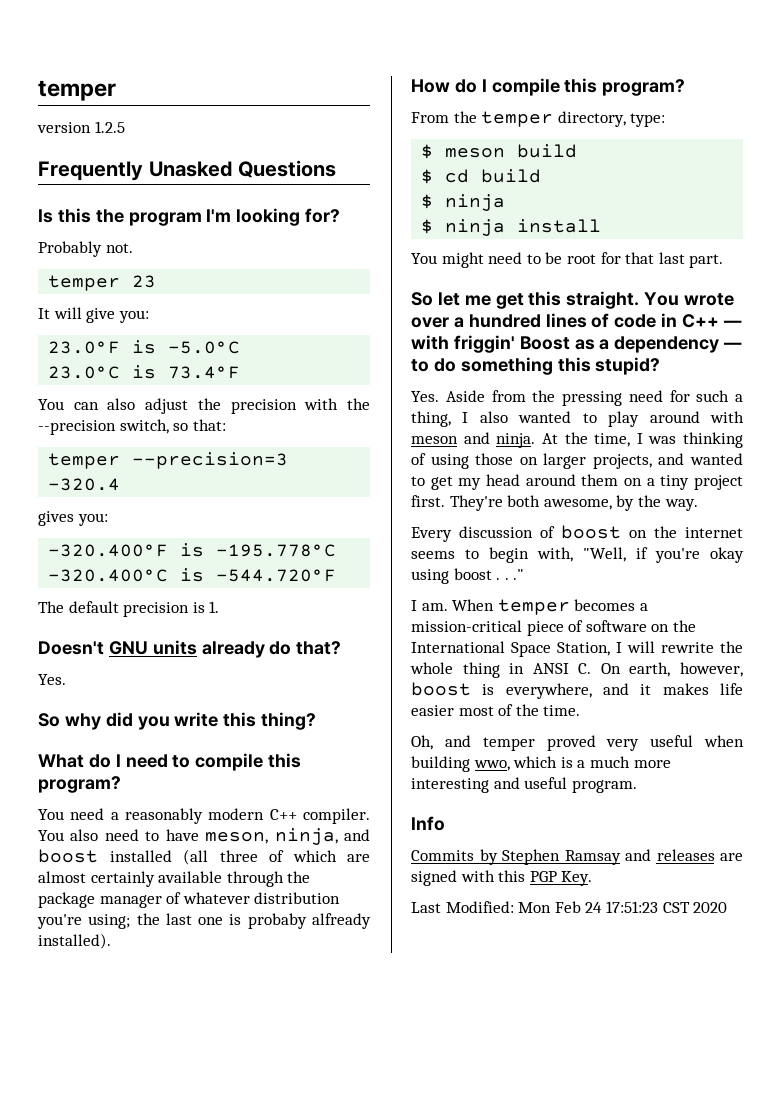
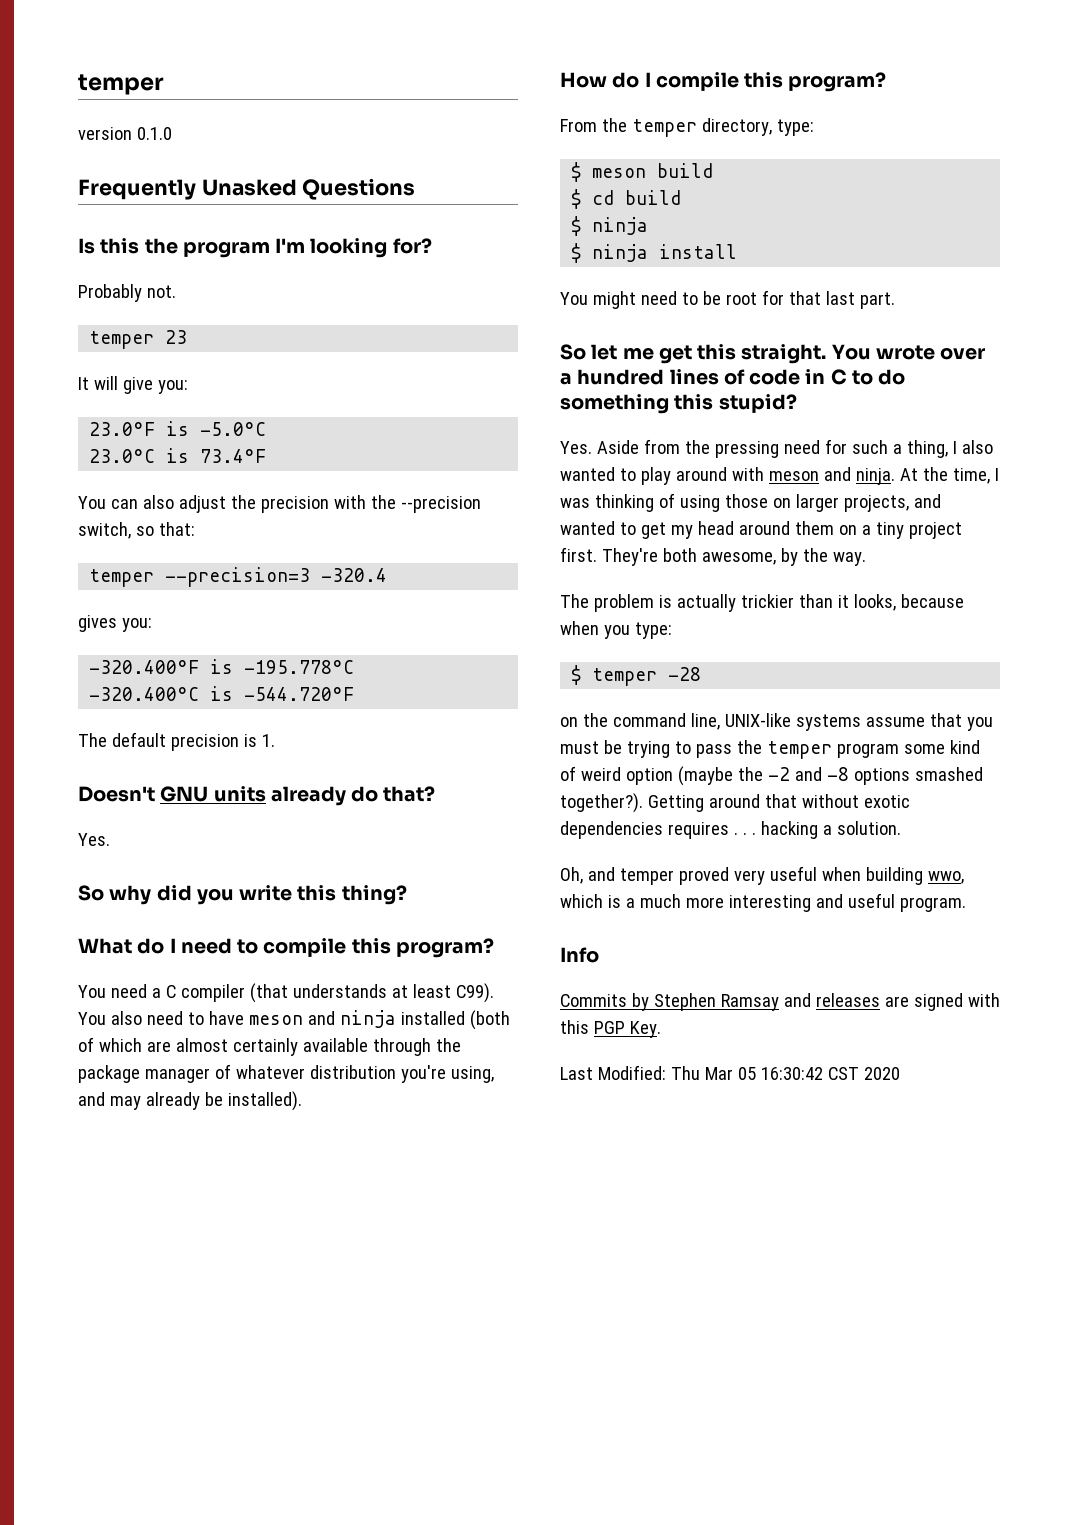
- version 1.2.5
+ version 0.1.0
- You need a reasonably modern C++ compiler.
+ You need a C compiler (that understands at least C99).
- You also need to have meson, ninja, and boost installed (all three of which are almost certainly available through the package manager of whatever distribution you're using; the last one is probaby alfready installed).
+ You also need to have meson and ninja installed (both of which are almost certainly available through the package manager of whatever distribution you're using, and may already be installed).
- You wrote over a hundred lines of code in C++ — with friggin' Boost as a dependency — to do something this stupid?
+ You wrote over a hundred lines of code in C to do something this stupid?
- Every discussion of boost on the internet seems to begin with, "Well, if you're okay using boost . . ."
- I am. When temper becomes a mission-critical piece of software on the International Space Station, I will rewrite the whole thing in ANSI C. On earth, however, boost is everywhere, and it makes life easier most of the time.
+ The problem is actually trickier than it looks, because when you type:
+ $ temper -28
+ on the command line, UNIX-like systems assume that you must be trying to pass the temper program some kind of weird option (maybe the -2 and -8 options smashed together?). Getting around that without exotic dependencies requires . . . hacking a solution.
- Last Modified: Mon Feb 24 17:51:23 CST 2020
+ Last Modified: Thu Mar 05 16:30:42 CST 2020

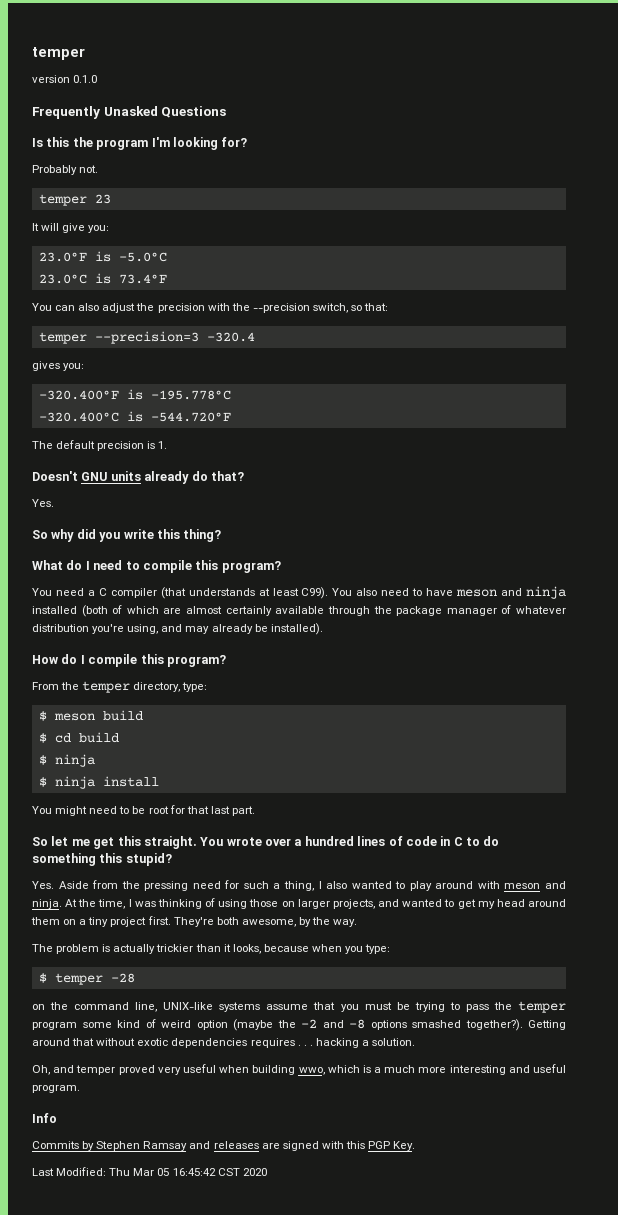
- Last Modified: Thu Mar 05 16:30:42 CST 2020
+ Last Modified: Thu Mar 05 16:45:42 CST 2020

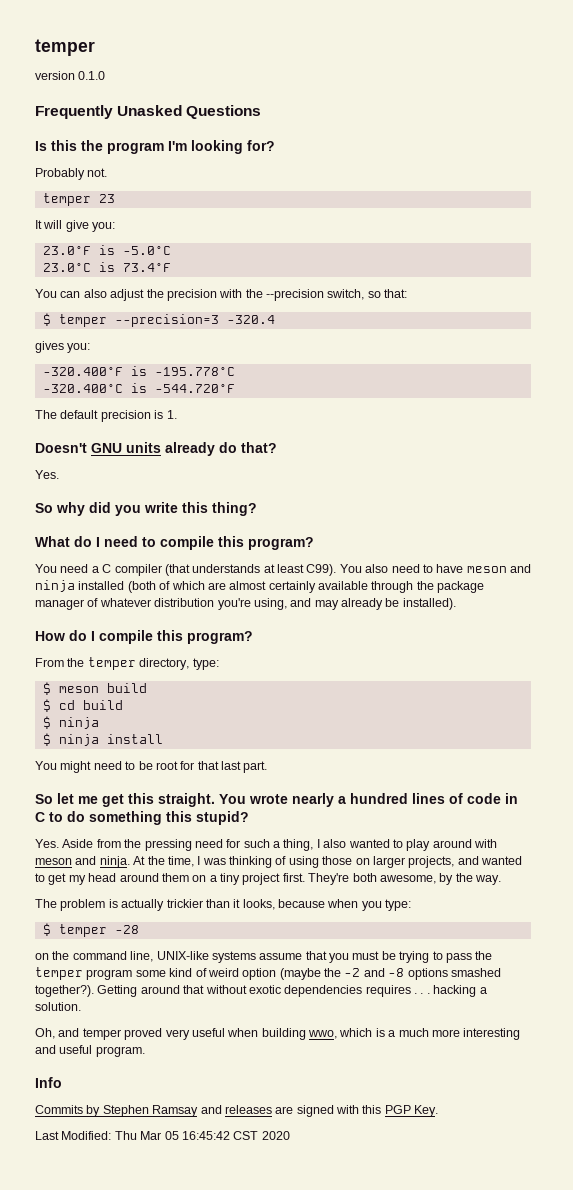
- temper --precision=3 -320.4
+ $ temper --precision=3 -320.4
- You wrote over a hundred lines of code in C to do something this stupid?
+ You wrote nearly a hundred lines of code in C to do something this stupid?

